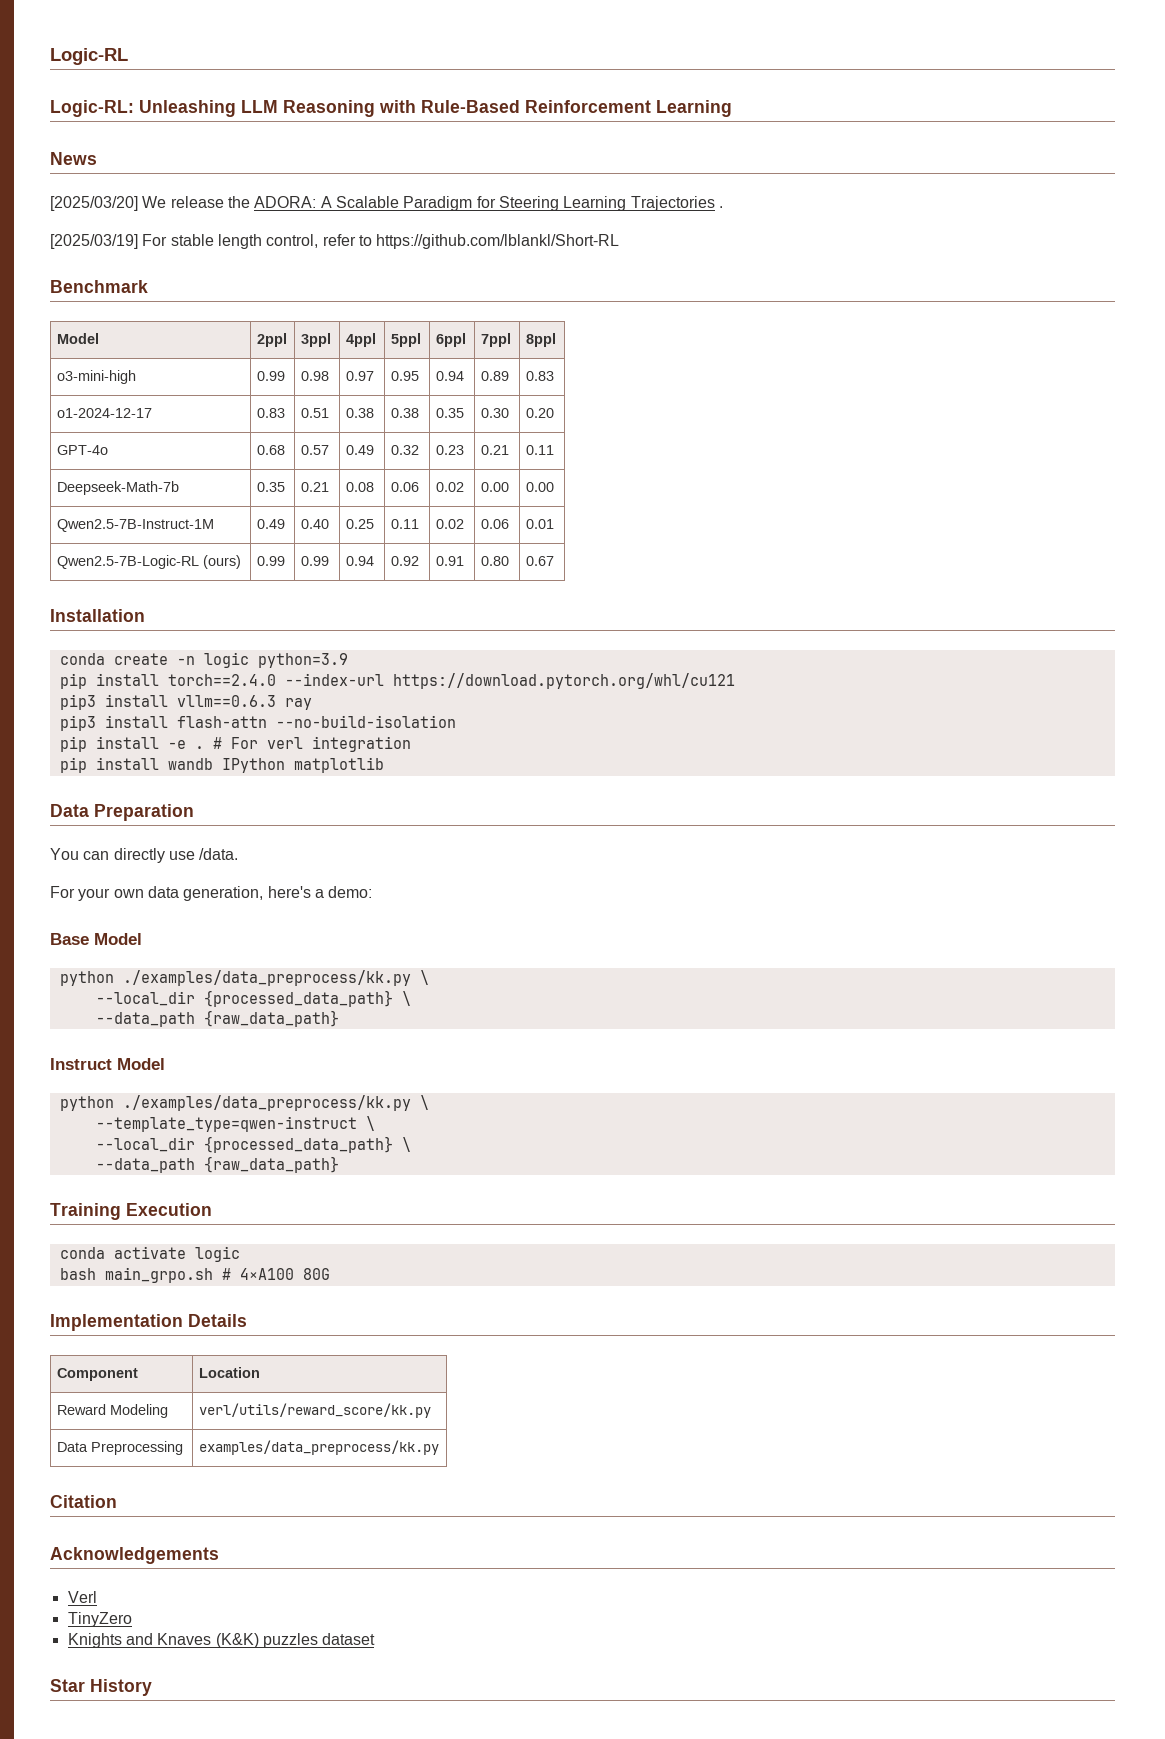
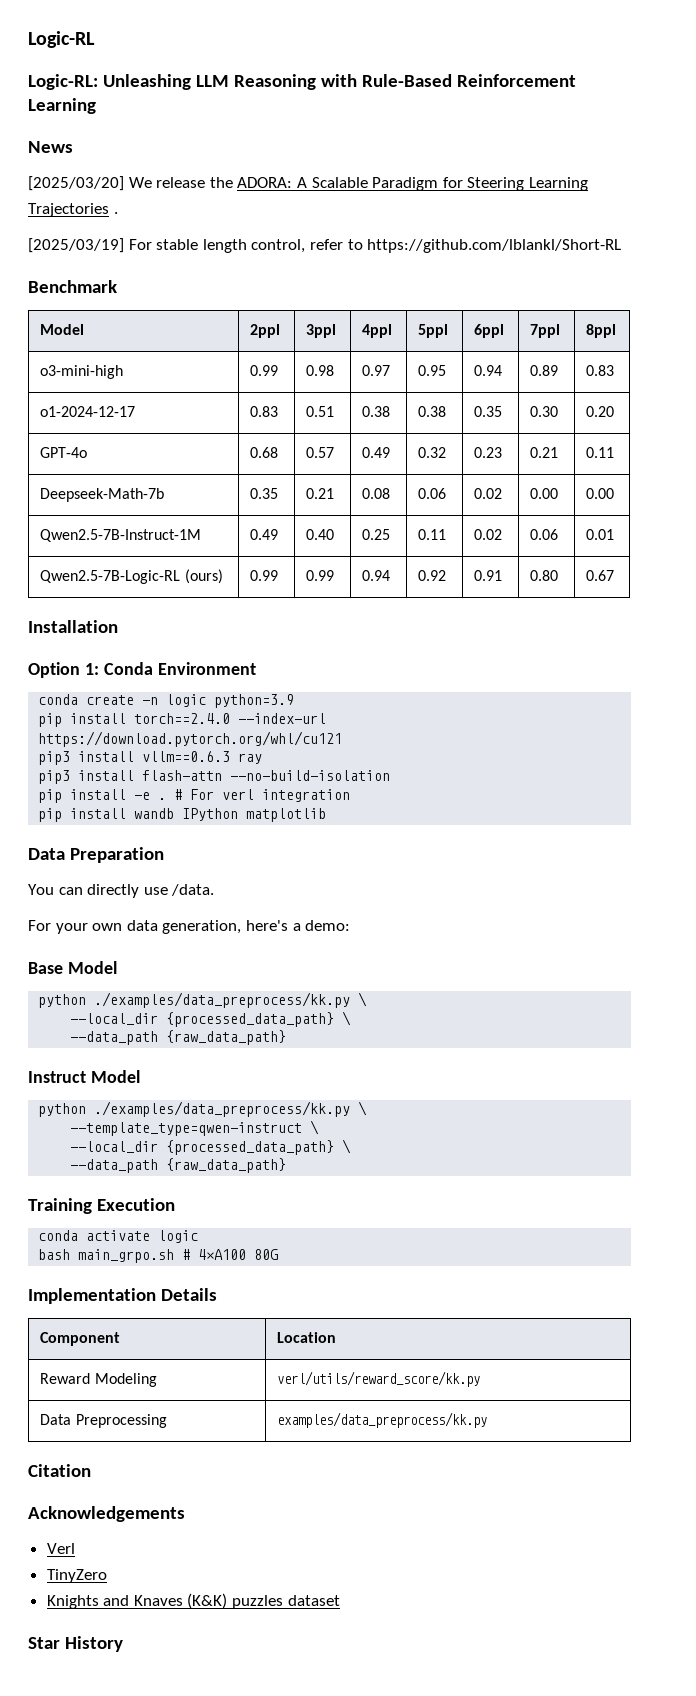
+ Option 1: Conda Environment

